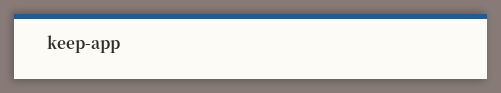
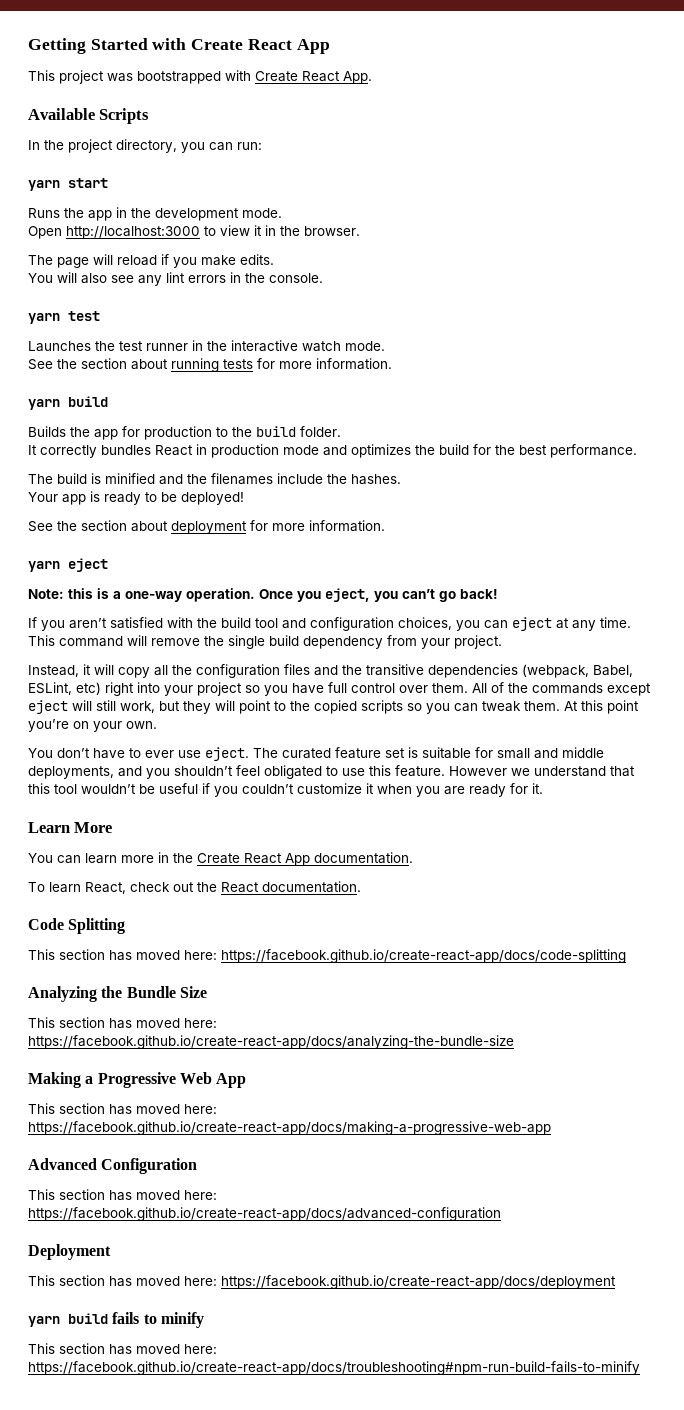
- keep-app
+ Getting Started with Create React App
+ This project was bootstrapped with Create React App.
+ Available Scripts
+ In the project directory, you can run:
+ yarn start
+ Runs the app in the development mode.
+ Open http://localhost:3000 to view it in the browser.
+ The page will reload if you make edits.
+ You will also see any lint errors in the console.
+ yarn test
+ Launches the test runner in the interactive watch mode.
+ See the section about running tests for more information.
+ yarn build
+ Builds the app for production to the build folder.
+ It correctly bundles React in production mode and optimizes the build for the best performance.
+ The build is minified and the filenames include the hashes.
+ Your app is ready to be deployed!
+ See the section about deployment for more information.
+ yarn eject
+ Note: this is a one-way operation. Once you eject, you can’t go back!
+ If you aren’t satisfied with the build tool and configuration choices, you can eject at any time. This command will remove the single build dependency from your project.
+ Instead, it will copy all the configuration files and the transitive dependencies (webpack, Babel, ESLint, etc) right into your project so you have full control over them. All of the commands except eject will still work, but they will point to the copied scripts so you can tweak them. At this point you’re on your own.
+ You don’t have to ever use eject. The curated feature set is suitable for small and middle deployments, and you shouldn’t feel obligated to use this feature. However we understand that this tool wouldn’t be useful if you couldn’t customize it when you are ready for it.
+ Learn More
+ You can learn more in the Create React App documentation.
+ To learn React, check out the React documentation.
+ Code Splitting
+ This section has moved here: https://facebook.github.io/create-react-app/docs/code-splitting
+ Analyzing the Bundle Size
+ This section has moved here: https://facebook.github.io/create-react-app/docs/analyzing-the-bundle-size
+ Making a Progressive Web App
+ This section has moved here: https://facebook.github.io/create-react-app/docs/making-a-progressive-web-app
+ Advanced Configuration
+ This section has moved here: https://facebook.github.io/create-react-app/docs/advanced-configuration
+ Deployment
+ This section has moved here: https://facebook.github.io/create-react-app/docs/deployment
+ yarn build fails to minify
+ This section has moved here: https://facebook.github.io/create-react-app/docs/troubleshooting#npm-run-build-fails-to-minify

